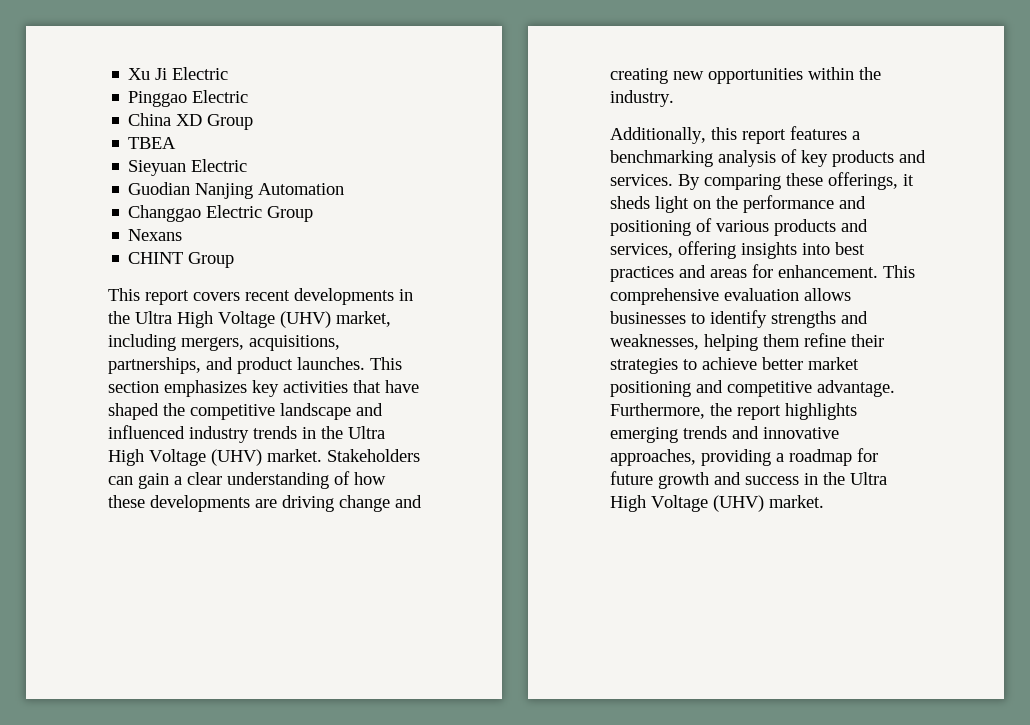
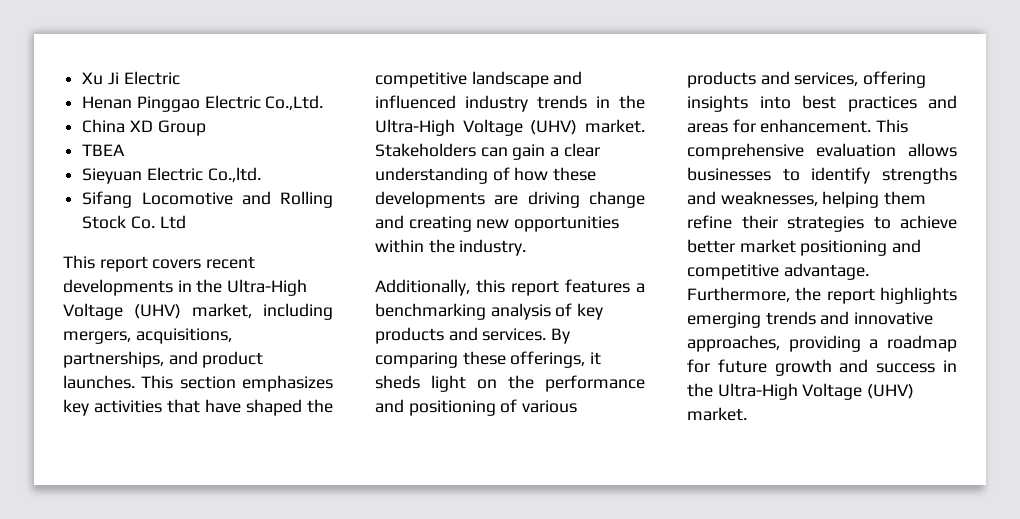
- Pinggao Electric
+ Henan Pinggao Electric Co.,Ltd.
- Sieyuan Electric
- Guodian Nanjing Automation
- Changgao Electric Group
- Nexans
- CHINT Group
+ Sieyuan Electric Co.,ltd.
+ Sifang Locomotive and Rolling Stock Co. Ltd
- This report covers recent developments in the Ultra High Voltage (UHV) market, including mergers, acquisitions, partnerships, and product launches.
+ This report covers recent developments in the Ultra-High Voltage (UHV) market, including mergers, acquisitions, partnerships, and product launches.
- This section emphasizes key activities that have shaped the competitive landscape and influenced industry trends in the Ultra High Voltage (UHV) market.
+ This section emphasizes key activities that have shaped the competitive landscape and influenced industry trends in the Ultra-High Voltage (UHV) market.
- Furthermore, the report highlights emerging trends and innovative approaches, providing a roadmap for future growth and success in the Ultra High Voltage (UHV) market.
+ Furthermore, the report highlights emerging trends and innovative approaches, providing a roadmap for future growth and success in the Ultra-High Voltage (UHV) market.

